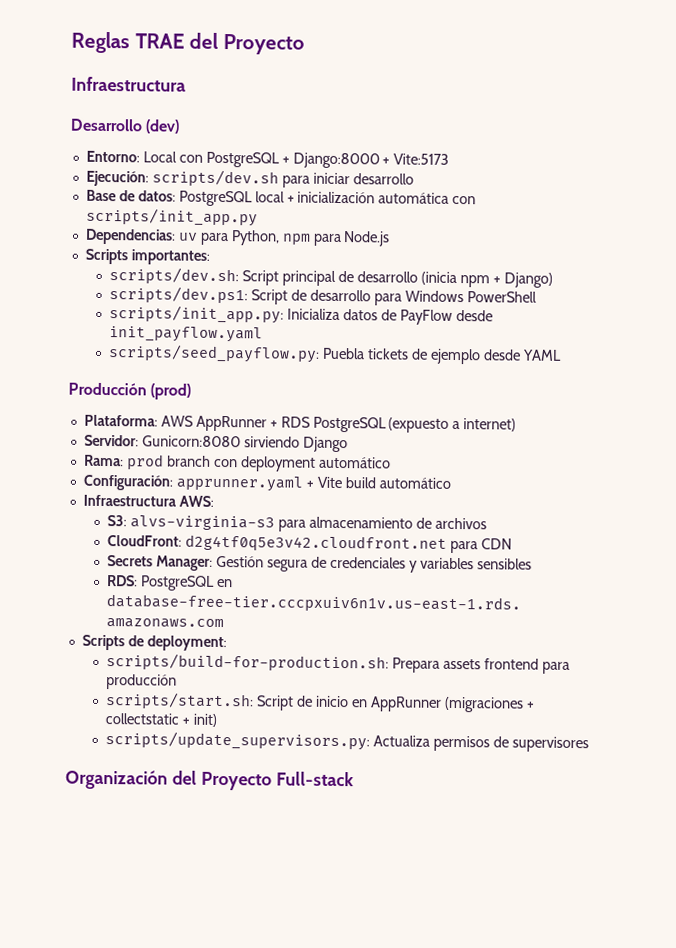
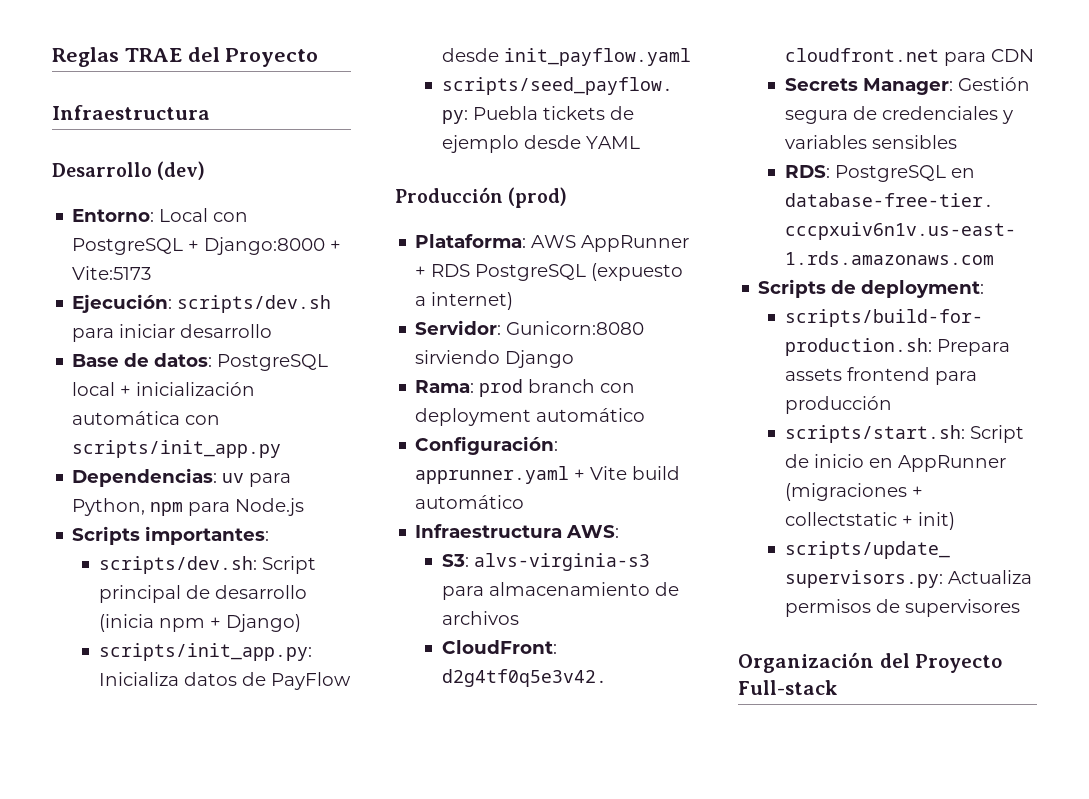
- scripts/dev.ps1: Script de desarrollo para Windows PowerShell

